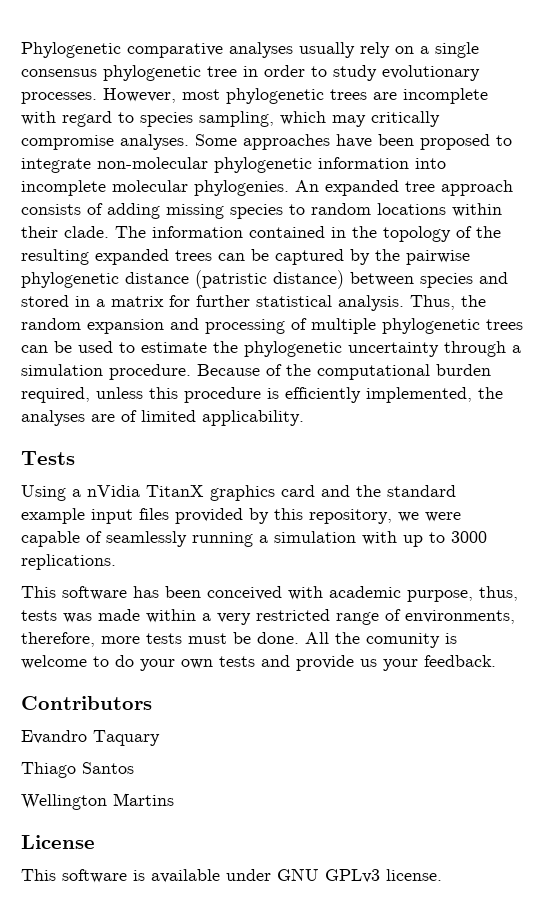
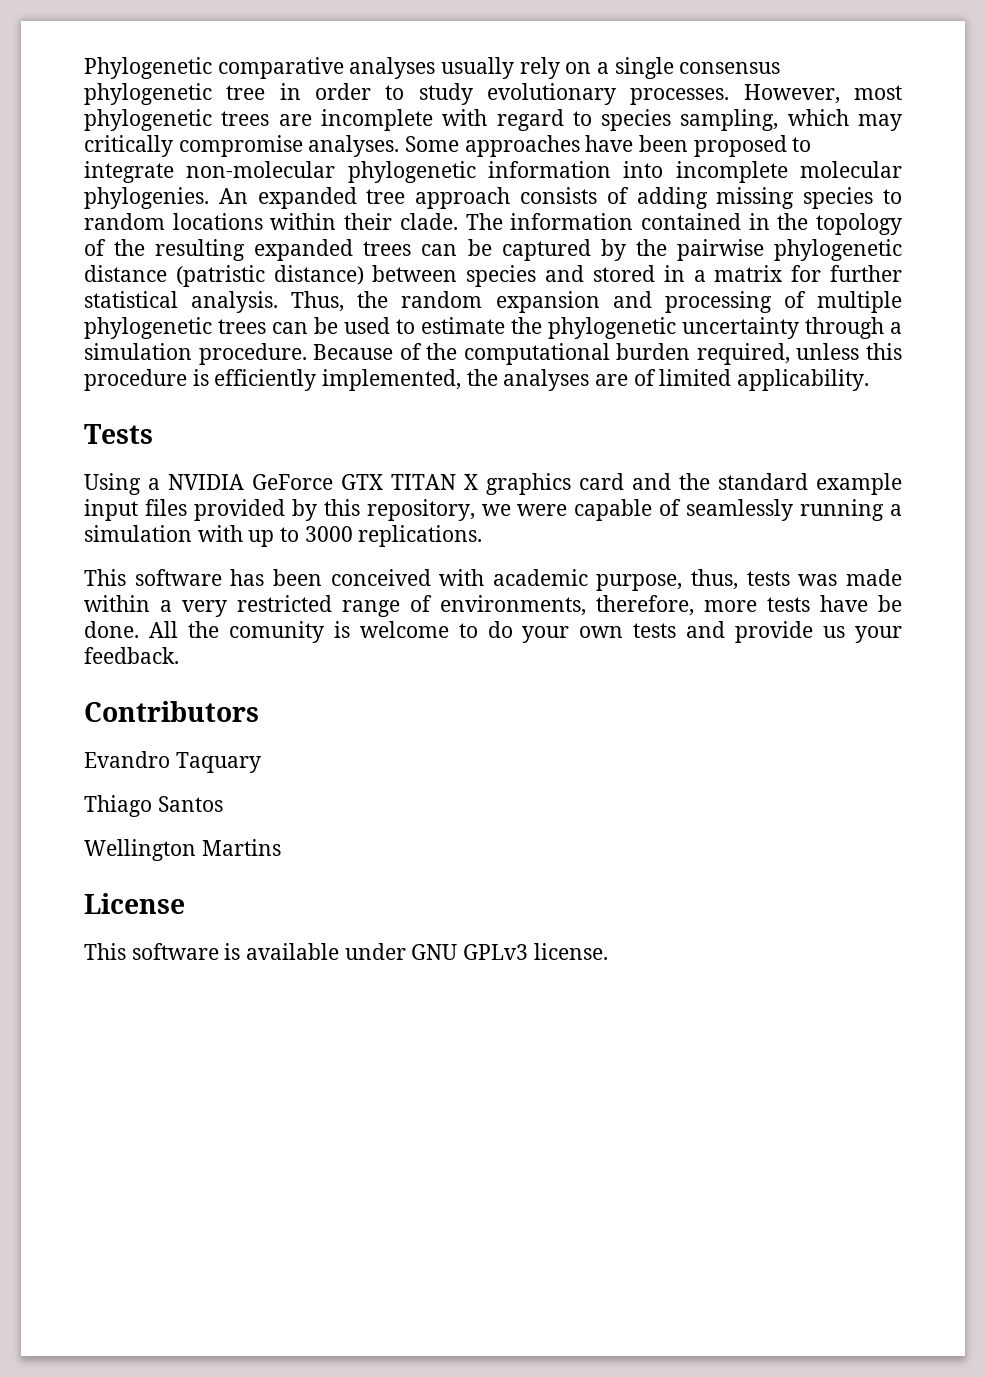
- Using a nVidia TitanX graphics card and the standard example input files provided by this repository, we were capable of seamlessly running a simulation with up to 3000 replications.
+ Using a NVIDIA GeForce GTX TITAN X graphics card and the standard example input files provided by this repository, we were capable of seamlessly running a simulation with up to 3000 replications.
- This software has been conceived with academic purpose, thus, tests was made within a very restricted range of environments, therefore, more tests must be done.
+ This software has been conceived with academic purpose, thus, tests was made within a very restricted range of environments, therefore, more tests have be done.

